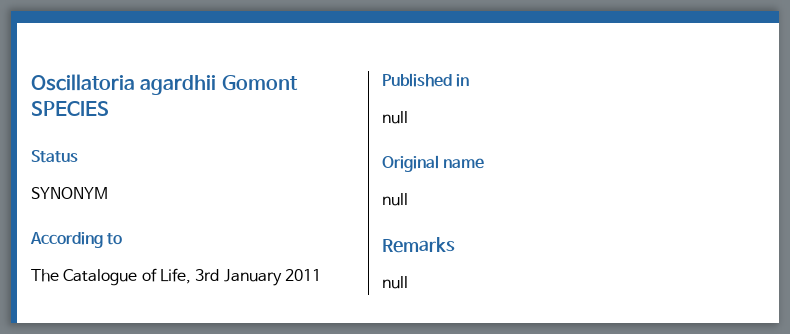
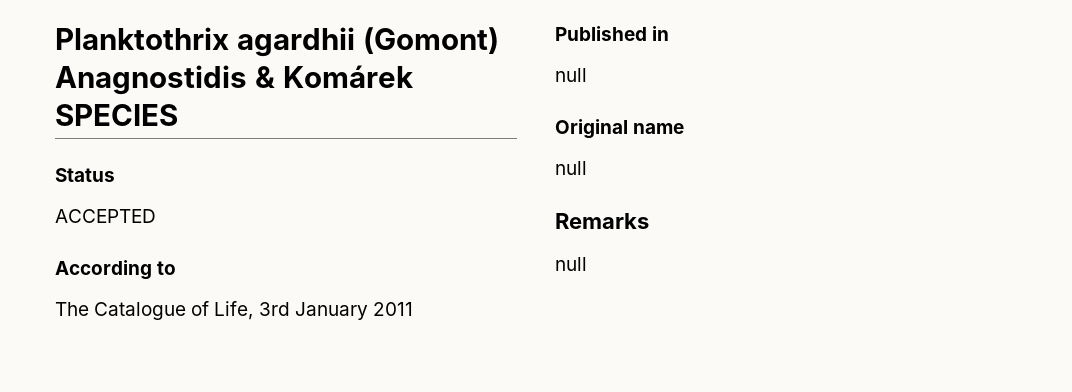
- Oscillatoria agardhii Gomont SPECIES
+ Planktothrix agardhii (Gomont) Anagnostidis & Komárek SPECIES
- SYNONYM
+ ACCEPTED

